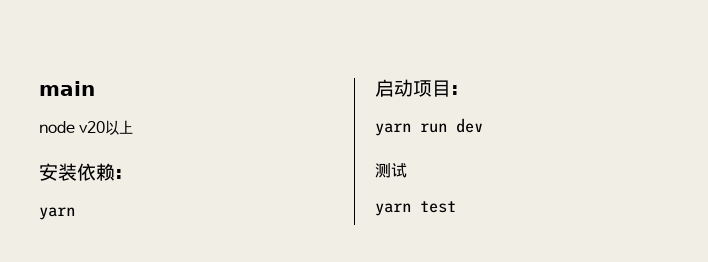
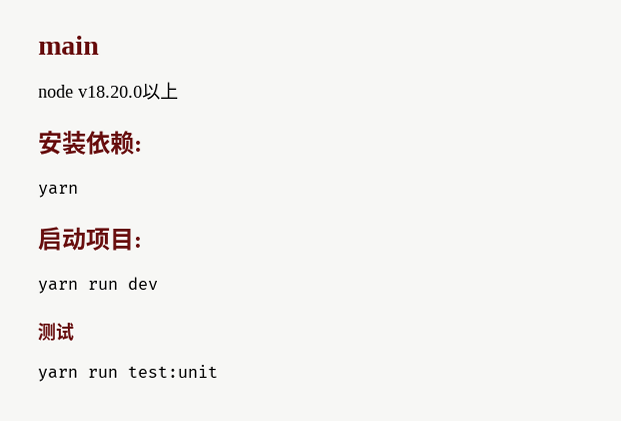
- node v20以上
+ node v18.20.0以上
- yarn test
+ yarn run test:unit

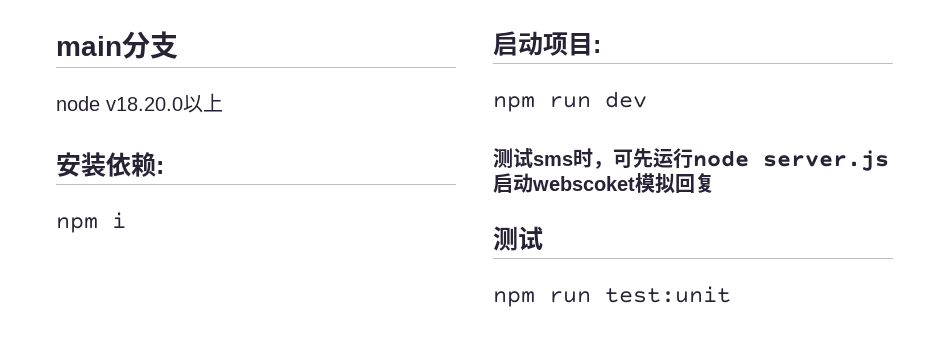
- main
+ main分支
  安装依赖:
- yarn
+ npm i
- yarn run dev
+ npm run dev
+ 测试sms时，可先运行node server.js启动webscoket模拟回复
  测试
- yarn run test:unit
+ npm run test:unit

